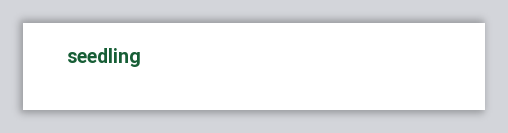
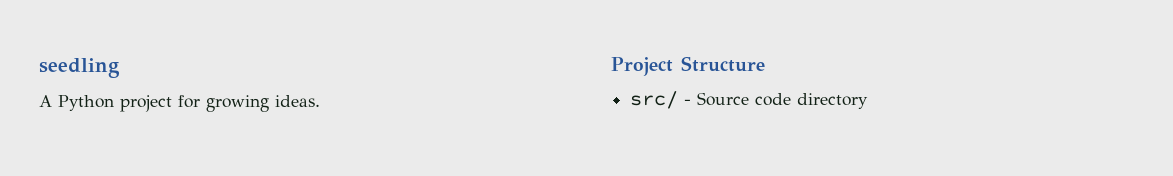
+ A Python project for growing ideas.
+ Project Structure
+ src/ - Source code directory

